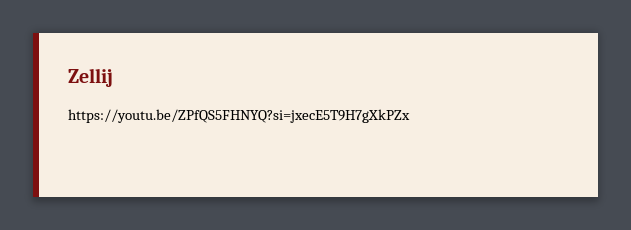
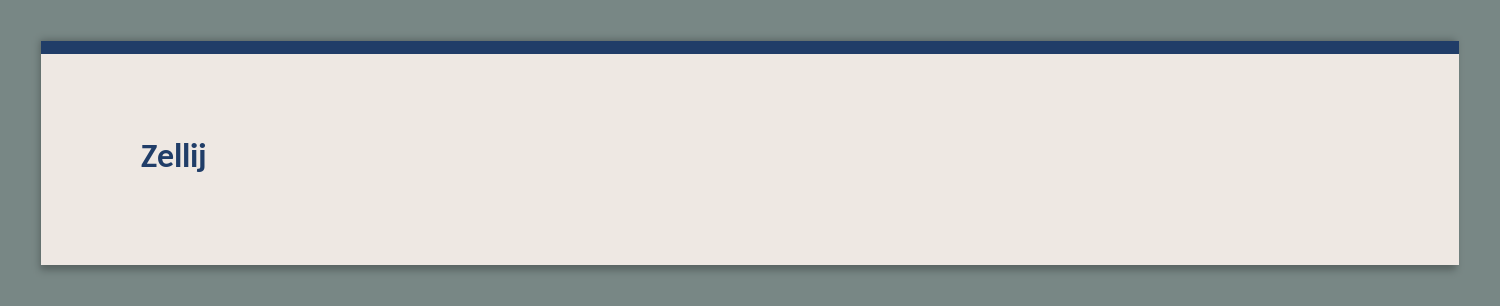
- https://youtu.be/ZPfQS5FHNYQ?si=jxecE5T9H7gXkPZx

